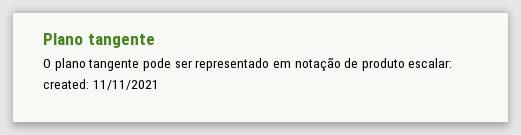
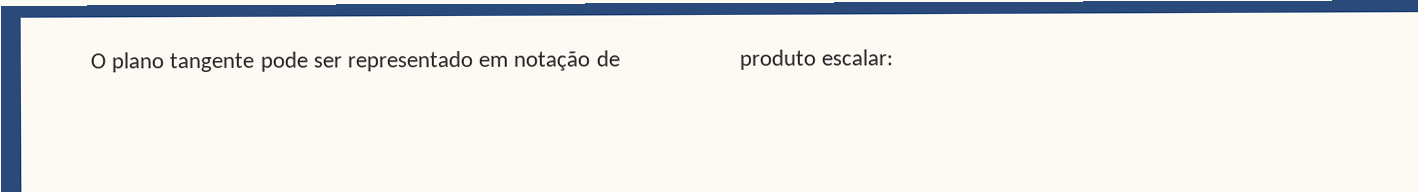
- Plano tangente
- created: 11/11/2021

